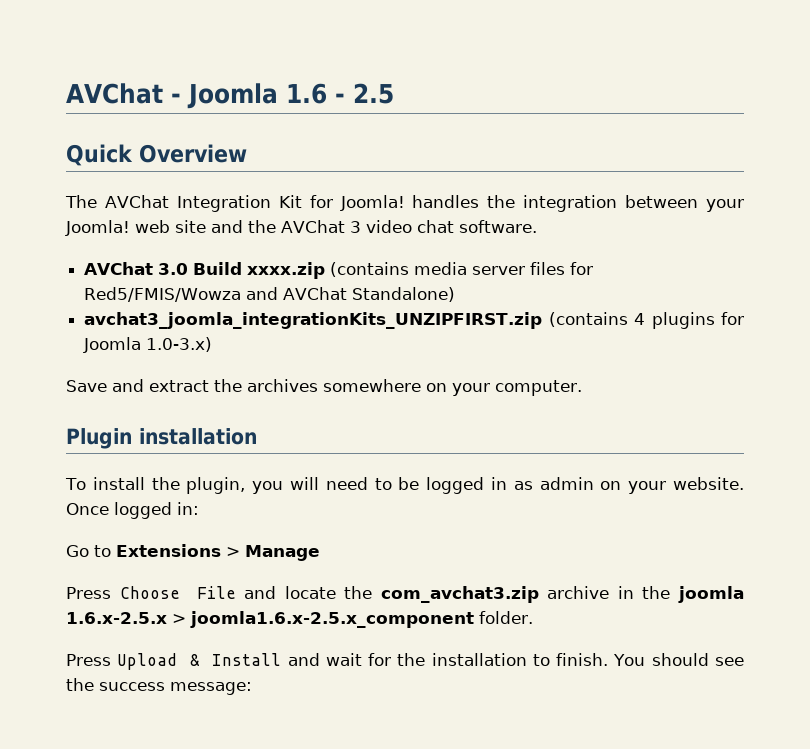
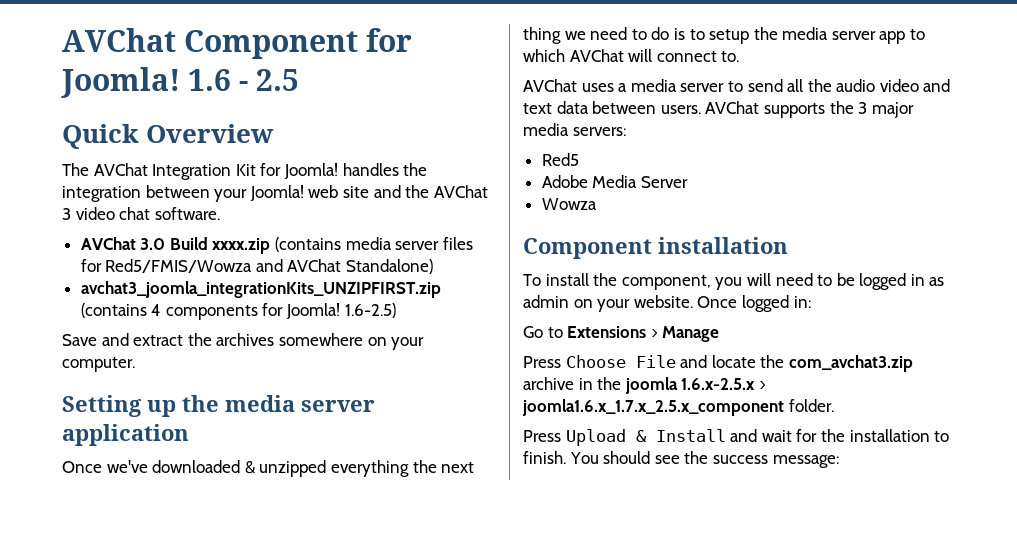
- AVChat - Joomla 1.6 - 2.5
+ AVChat Component for Joomla! 1.6 - 2.5
- avchat3_joomla_integrationKits_UNZIPFIRST.zip (contains 4 plugins for Joomla 1.0-3.x)
+ avchat3_joomla_integrationKits_UNZIPFIRST.zip (contains 4 components for Joomla! 1.6-2.5)
- Plugin installation
+ Setting up the media server application
+ Once we've downloaded & unzipped everything the next thing we need to do is to setup the media server app to which AVChat will connect to.
+ AVChat uses a media server to send all the audio video and text data between users. AVChat supports the 3 major media servers:
+ Red5
+ Adobe Media Server
+ Wowza
+ Component installation
- To install the plugin, you will need to be logged in as admin on your website.
+ To install the component, you will need to be logged in as admin on your website.
- Press Choose File and locate the com_avchat3.zip archive in the joomla 1.6.x-2.5.x > joomla1.6.x-2.5.x_component folder.
+ Press Choose File and locate the com_avchat3.zip archive in the joomla 1.6.x-2.5.x > joomla1.6.x_1.7.x_2.5.x_component folder.

